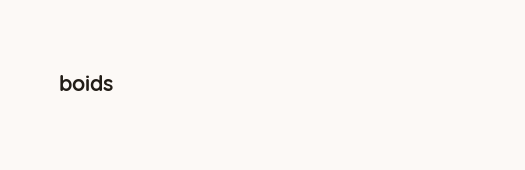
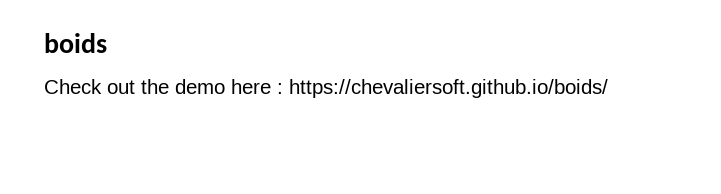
+ Check out the demo here : https://chevaliersoft.github.io/boids/

